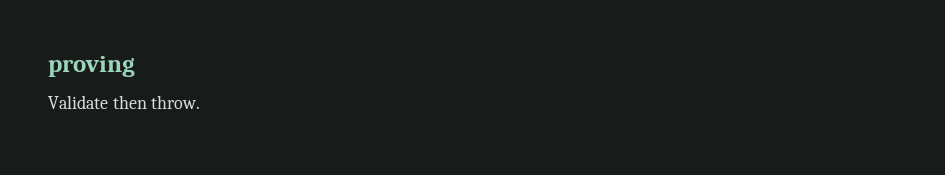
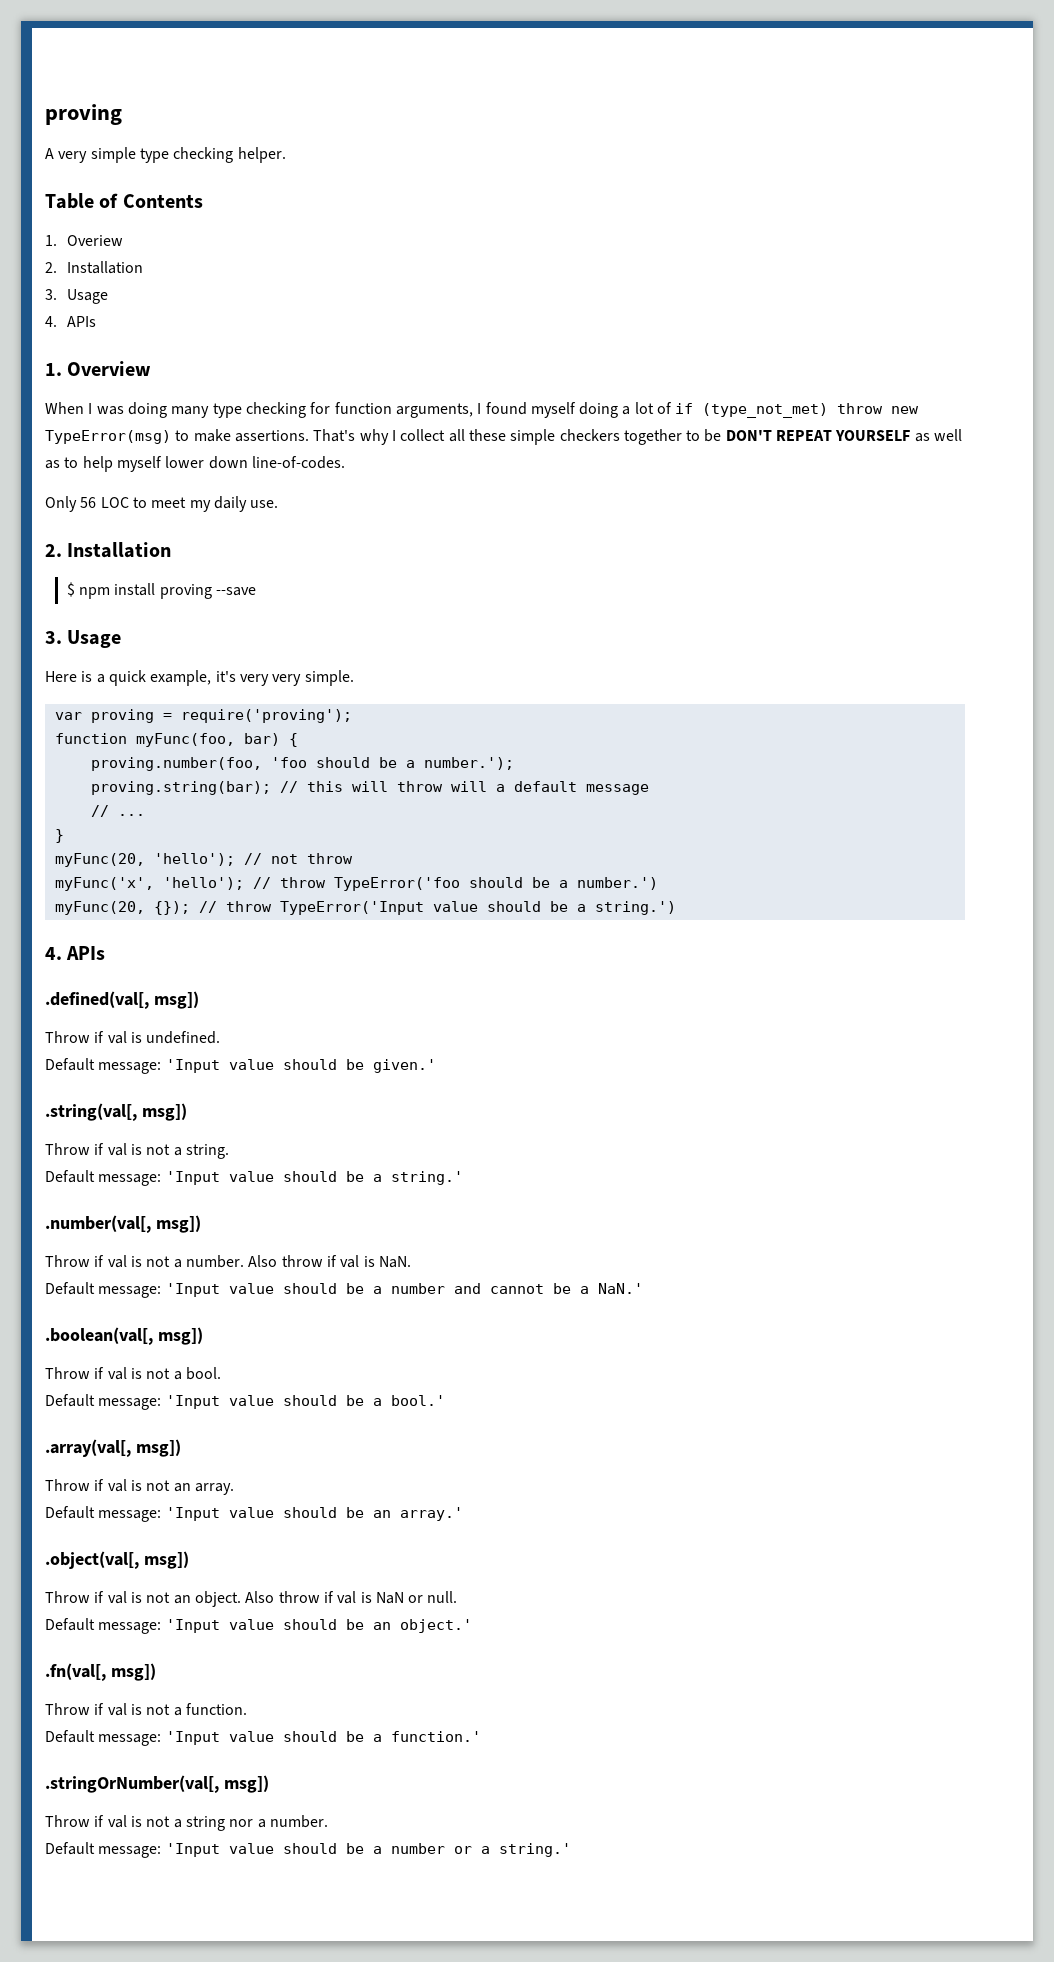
- Validate then throw.
+ A very simple type checking helper.
+ Table of Contents
+ 1. Overiew
+ 2. Installation
+ 3. Usage
+ 4. APIs
+ 1. Overview
+ When I was doing many type checking for function arguments, I found myself doing a lot of if (type_not_met) throw new TypeError(msg) to make assertions. That's why I collect all these simple checkers together to be DON'T REPEAT YOURSELF as well as to help myself lower down line-of-codes.
+ Only 56 LOC to meet my daily use.
+ 2. Installation
+ $ npm install proving --save
+ 3. Usage
+ Here is a quick example, it's very very simple.
+ var proving = require('proving');
+ function myFunc(foo, bar) {
+ proving.number(foo, 'foo should be a number.');
+ proving.string(bar); // this will throw will a default message
+ // ...
+ }
+ myFunc(20, 'hello'); // not throw
+ myFunc('x', 'hello'); // throw TypeError('foo should be a number.')
+ myFunc(20, {}); // throw TypeError('Input value should be a string.')
+ 4. APIs
+ .defined(val[, msg])
+ Throw if val is undefined.
+ Default message: 'Input value should be given.'
+ .string(val[, msg])
+ Throw if val is not a string.
+ Default message: 'Input value should be a string.'
+ .number(val[, msg])
+ Throw if val is not a number. Also throw if val is NaN.
+ Default message: 'Input value should be a number and cannot be a NaN.'
+ .boolean(val[, msg])
+ Throw if val is not a bool.
+ Default message: 'Input value should be a bool.'
+ .array(val[, msg])
+ Throw if val is not an array.
+ Default message: 'Input value should be an array.'
+ .object(val[, msg])
+ Throw if val is not an object. Also throw if val is NaN or null.
+ Default message: 'Input value should be an object.'
+ .fn(val[, msg])
+ Throw if val is not a function.
+ Default message: 'Input value should be a function.'
+ .stringOrNumber(val[, msg])
+ Throw if val is not a string nor a number.
+ Default message: 'Input value should be a number or a string.'

